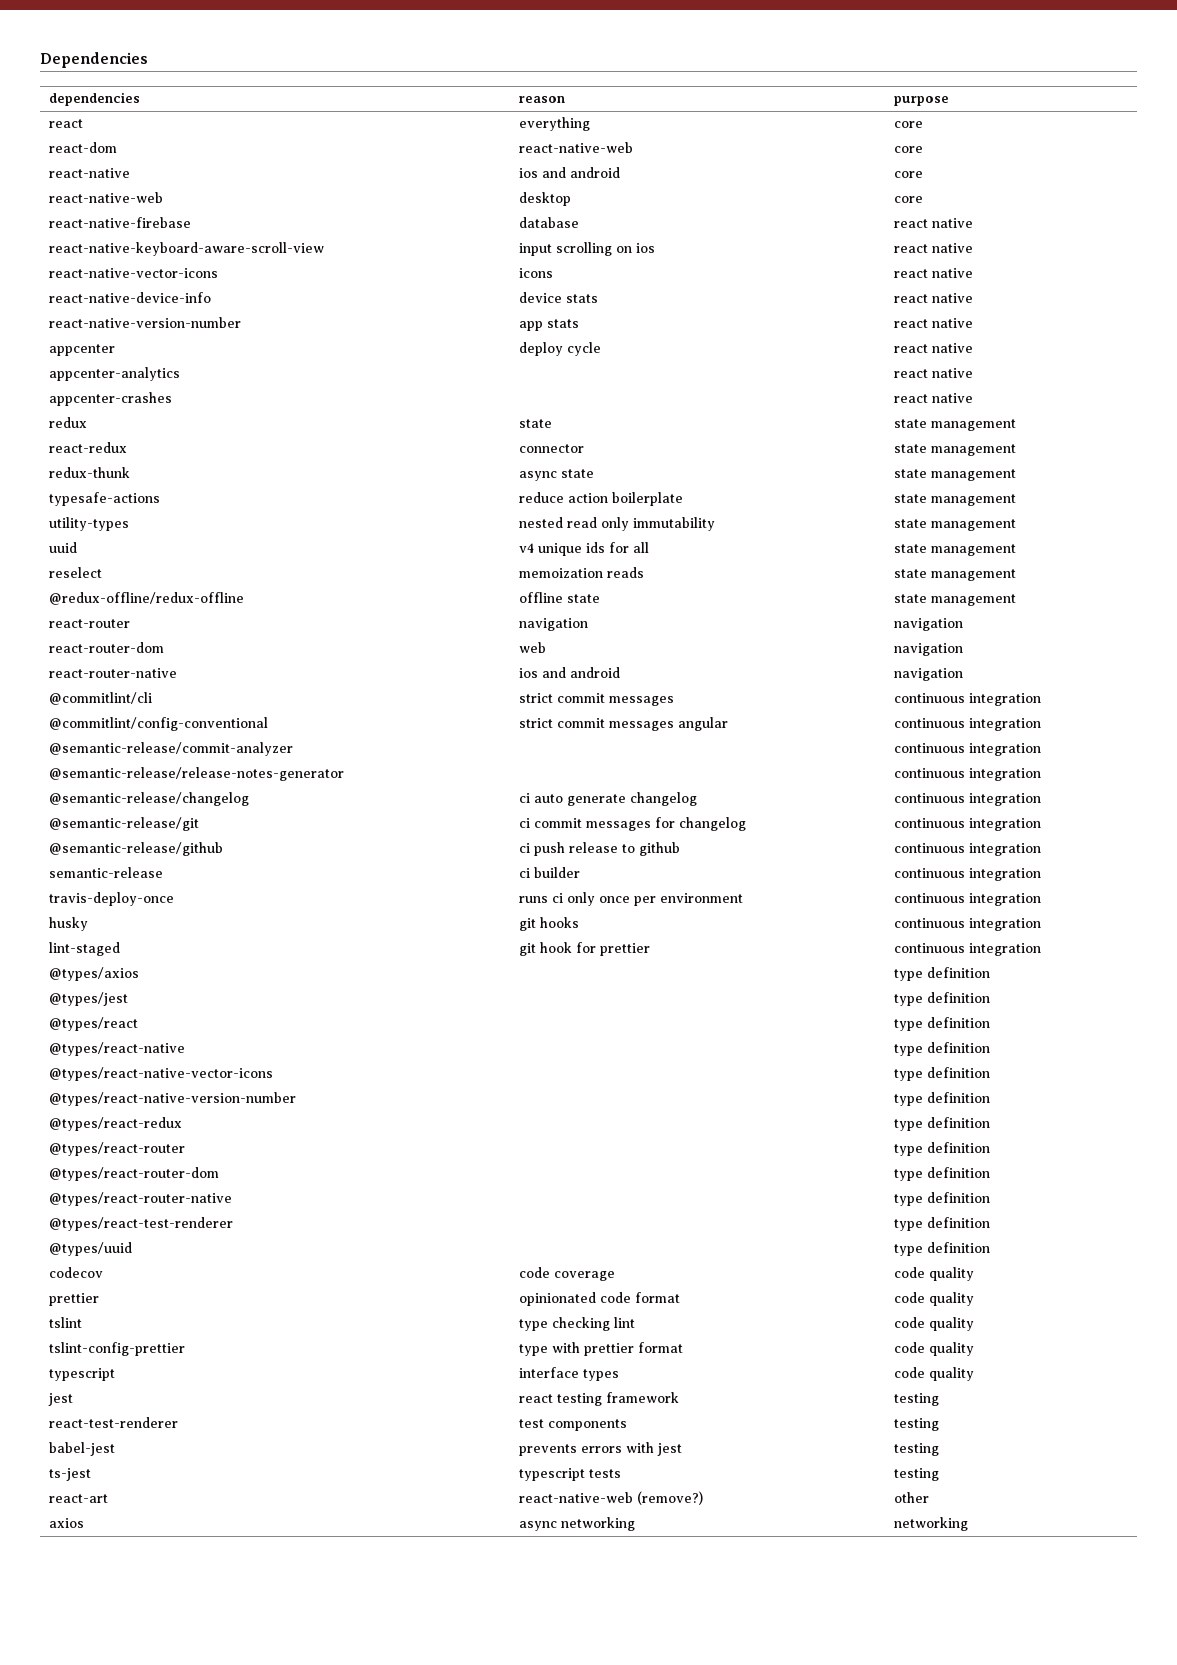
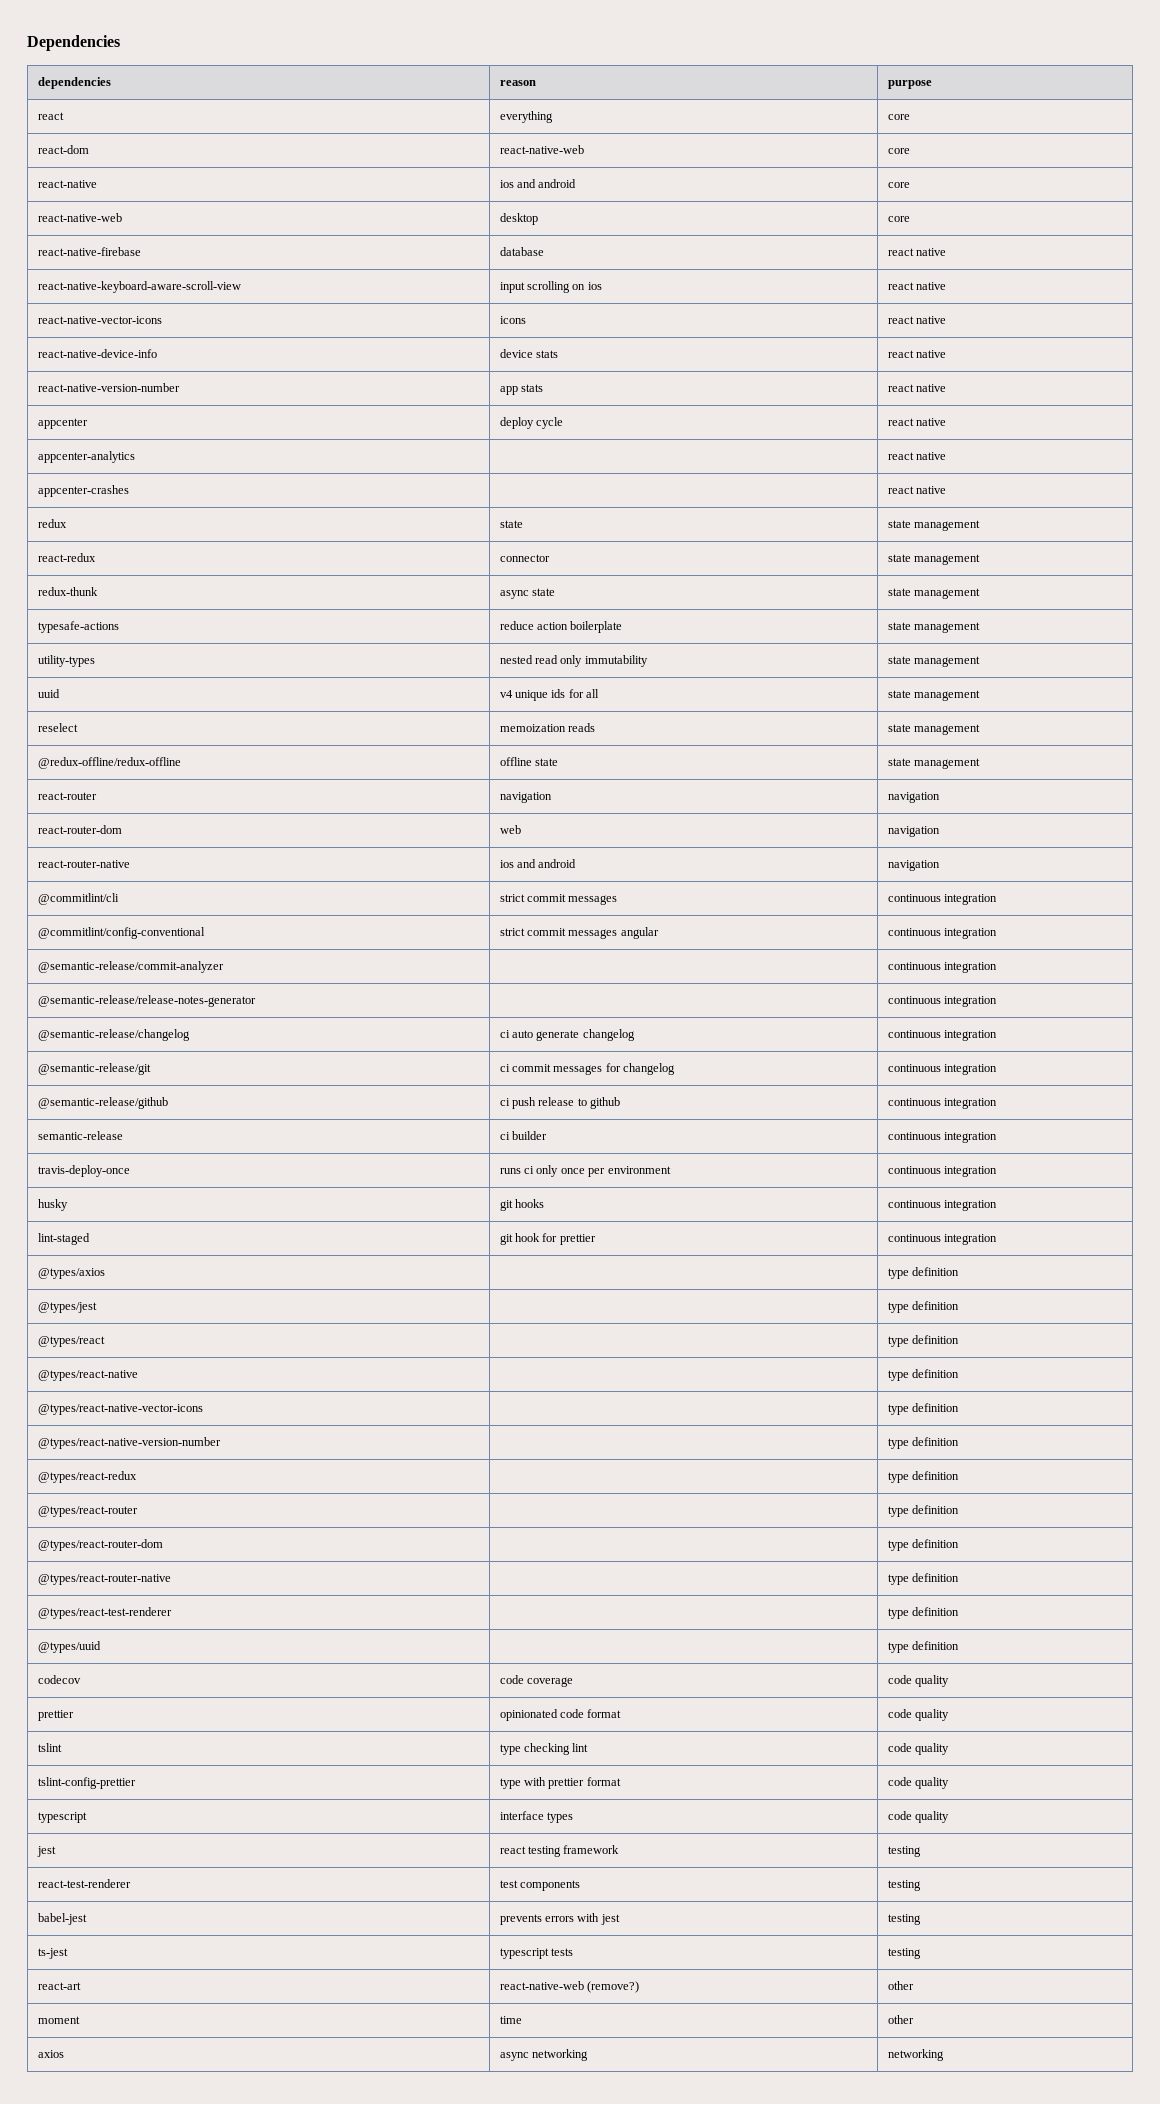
+ moment | time | other

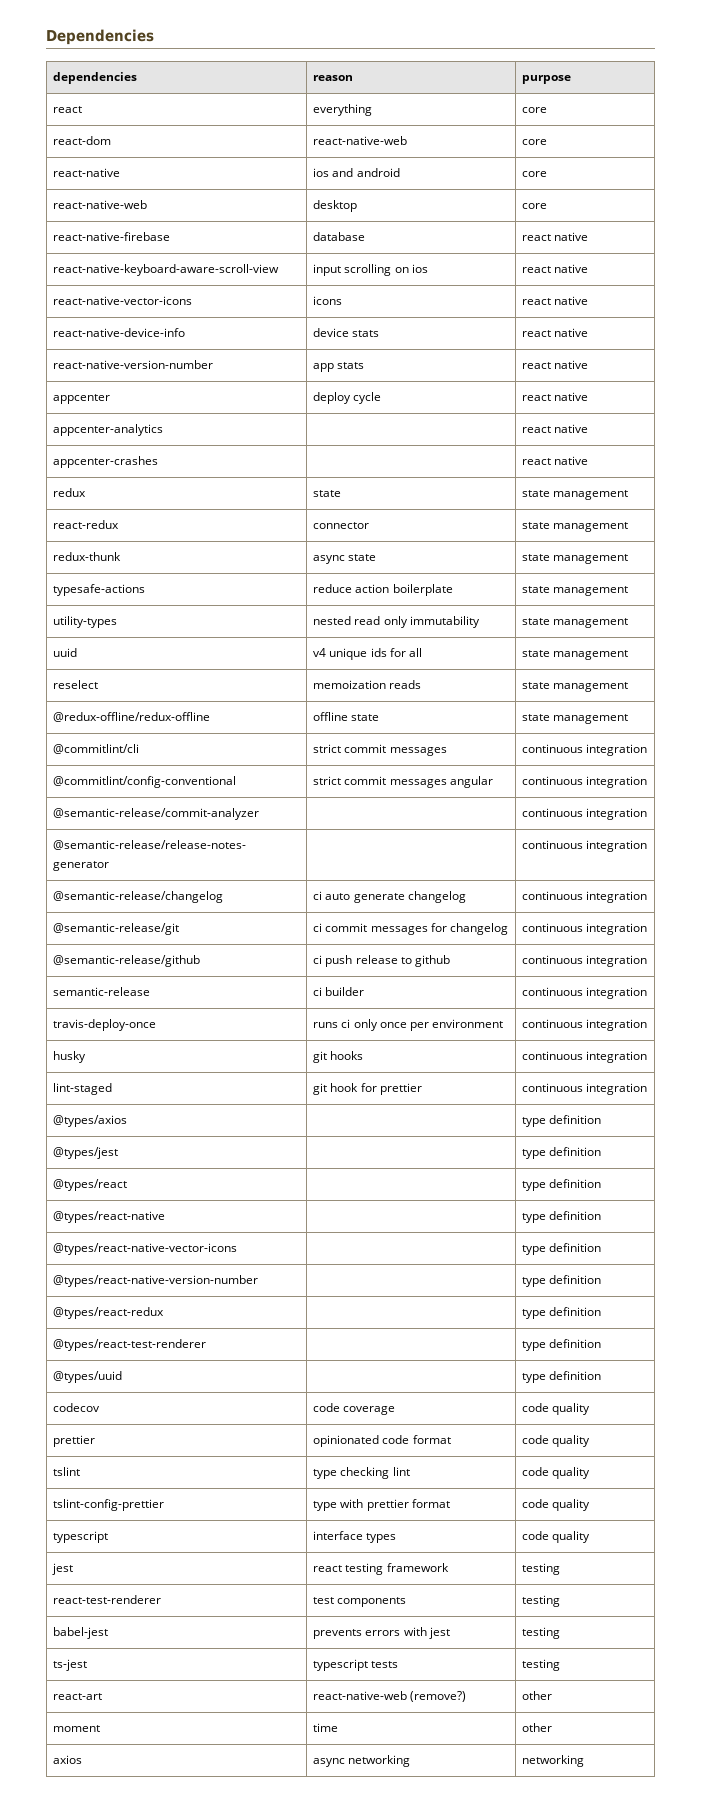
- react-router | navigation | navigation
- react-router-dom | web | navigation
- react-router-native | ios and android | navigation
- @types/react-router | | type definition
- @types/react-router-dom | | type definition
- @types/react-router-native | | type definition

